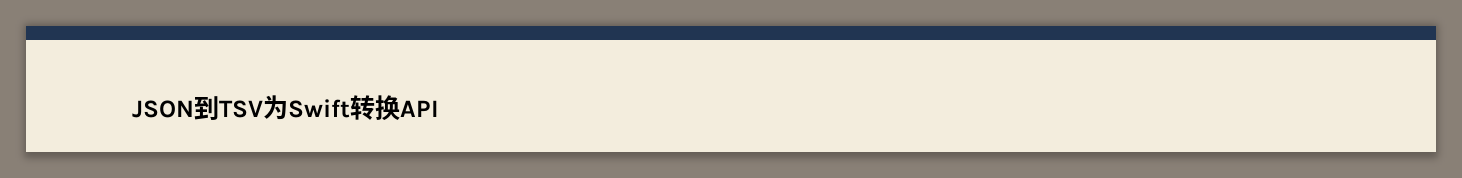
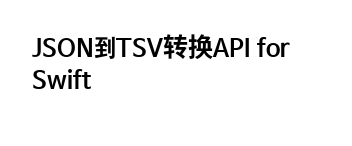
- JSON到TSV为Swift转换API
+ JSON到TSV转换API for Swift

